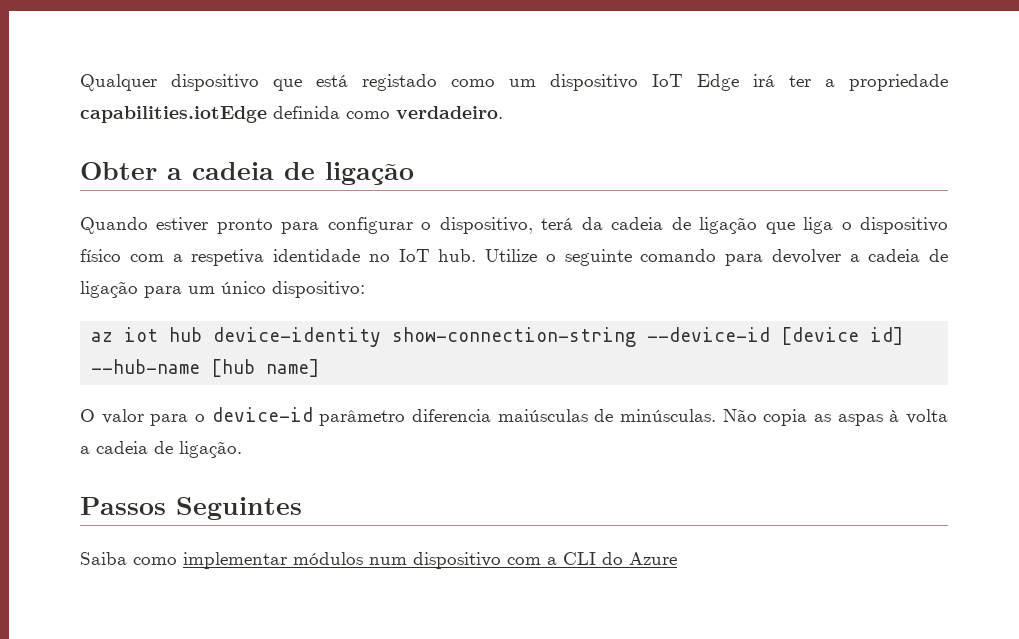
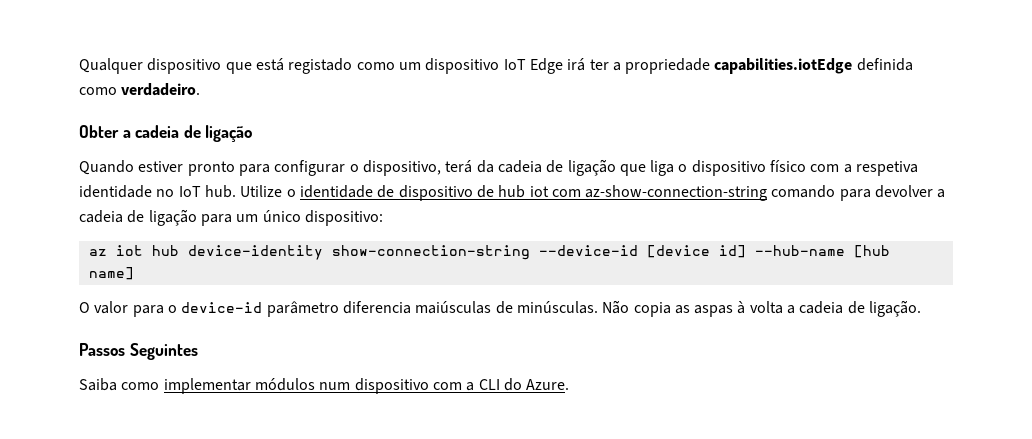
- Utilize o seguinte comando para devolver a cadeia de ligação para um único dispositivo:
+ Utilize o identidade de dispositivo de hub iot com az-show-connection-string comando para devolver a cadeia de ligação para um único dispositivo:
- Saiba como implementar módulos num dispositivo com a CLI do Azure
+ Saiba como implementar módulos num dispositivo com a CLI do Azure.

